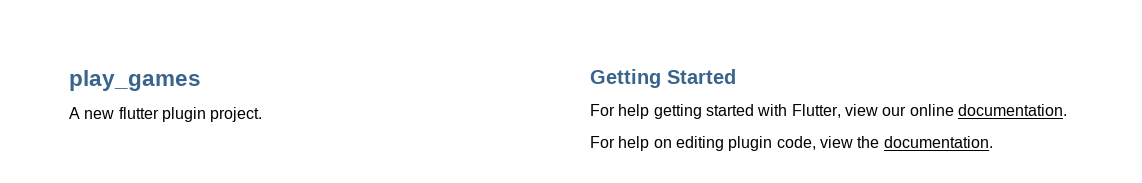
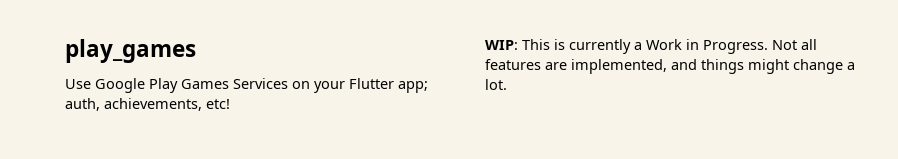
- A new flutter plugin project.
- Getting Started
- For help getting started with Flutter, view our online documentation.
- For help on editing plugin code, view the documentation.
+ Use Google Play Games Services on your Flutter app; auth, achievements, etc!
+ WIP: This is currently a Work in Progress. Not all features are implemented, and things might change a lot.

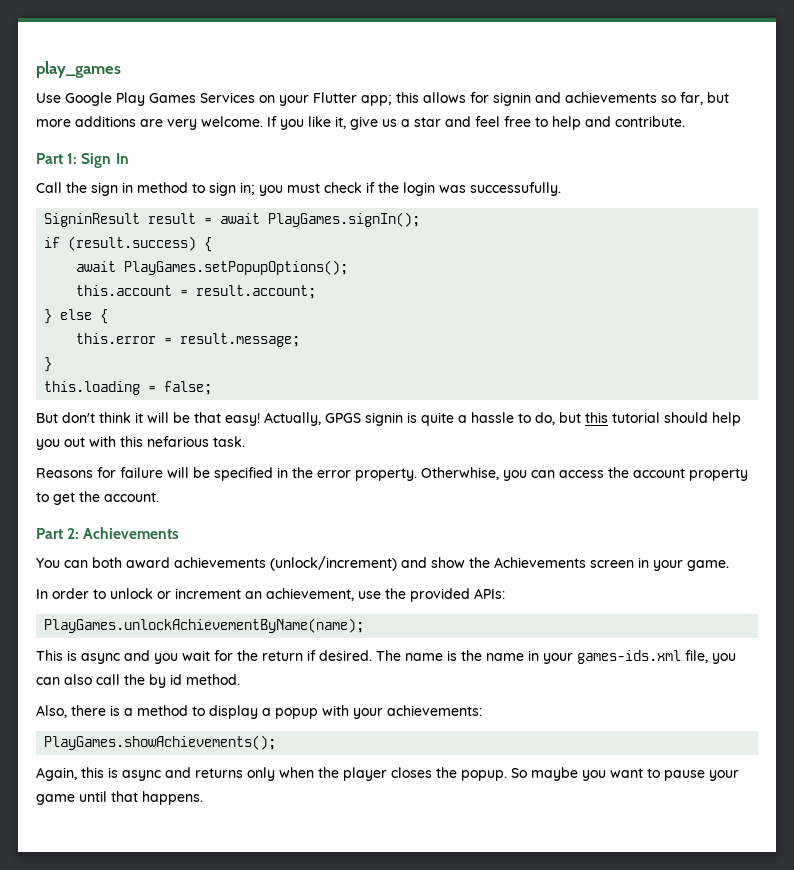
- Use Google Play Games Services on your Flutter app; auth, achievements, etc!
- WIP: This is currently a Work in Progress. Not all features are implemented, and things might change a lot.
+ Use Google Play Games Services on your Flutter app; this allows for signin and achievements so far, but more additions are very welcome. If you like it, give us a star and feel free to help and contribute.
+ Part 1: Sign In
+ Call the sign in method to sign in; you must check if the login was successufully.
+ SigninResult result = await PlayGames.signIn();
+ if (result.success) {
+ await PlayGames.setPopupOptions();
+ this.account = result.account;
+ } else {
+ this.error = result.message;
+ }
+ this.loading = false;
+ But don't think it will be that easy! Actually, GPGS signin is quite a hassle to do, but this tutorial should help you out with this nefarious task.
+ Reasons for failure will be specified in the error property. Otherwhise, you can access the account property to get the account.
+ Part 2: Achievements
+ You can both award achievements (unlock/increment) and show the Achievements screen in your game.
+ In order to unlock or increment an achievement, use the provided APIs:
+ PlayGames.unlockAchievementByName(name);
+ This is async and you wait for the return if desired. The name is the name in your games-ids.xml file, you can also call the by id method.
+ Also, there is a method to display a popup with your achievements:
+ PlayGames.showAchievements();
+ Again, this is async and returns only when the player closes the popup. So maybe you want to pause your game until that happens.

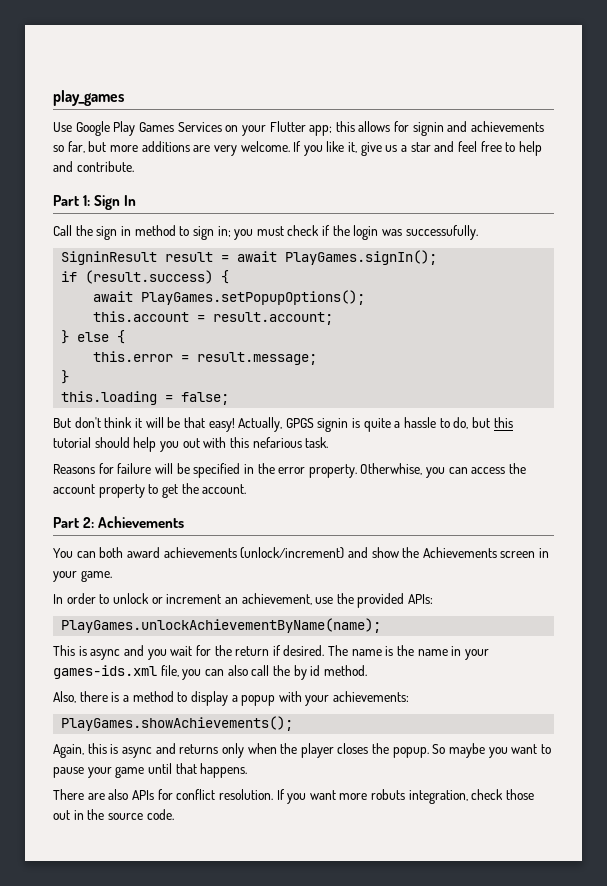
+ There are also APIs for conflict resolution. If you want more robuts integration, check those out in the source code.

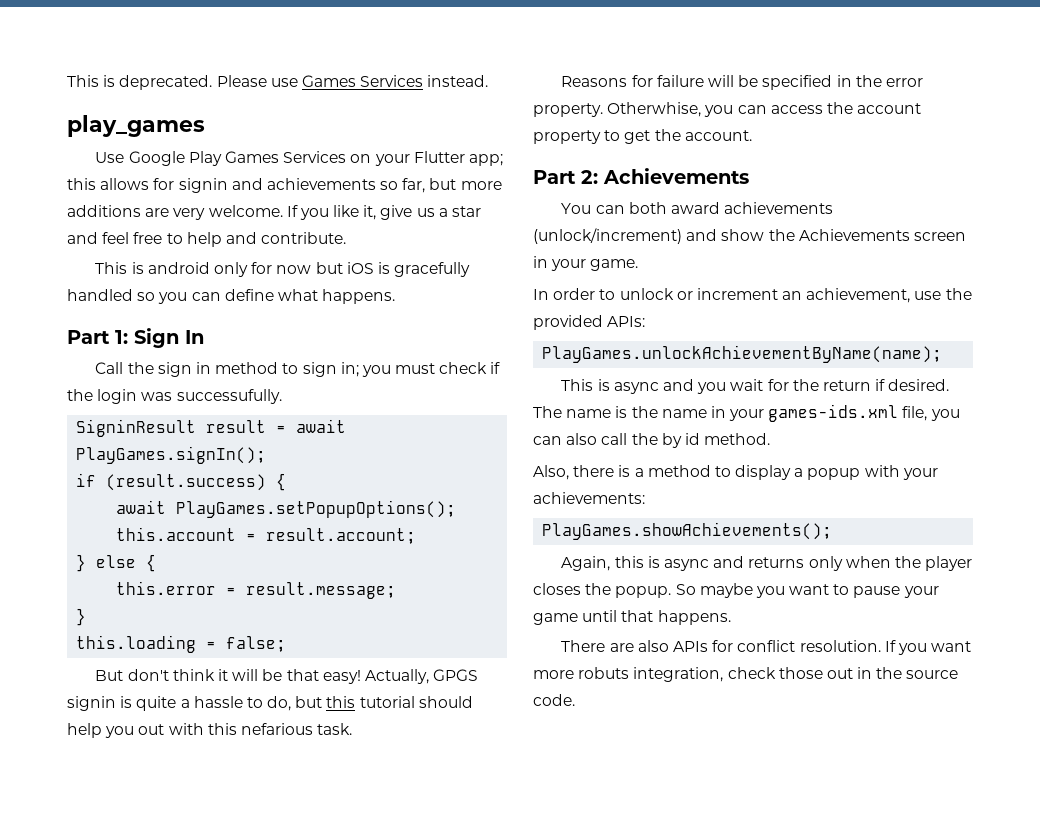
+ This is deprecated. Please use Games Services instead.
+ This is android only for now but iOS is gracefully handled so you can define what happens.

